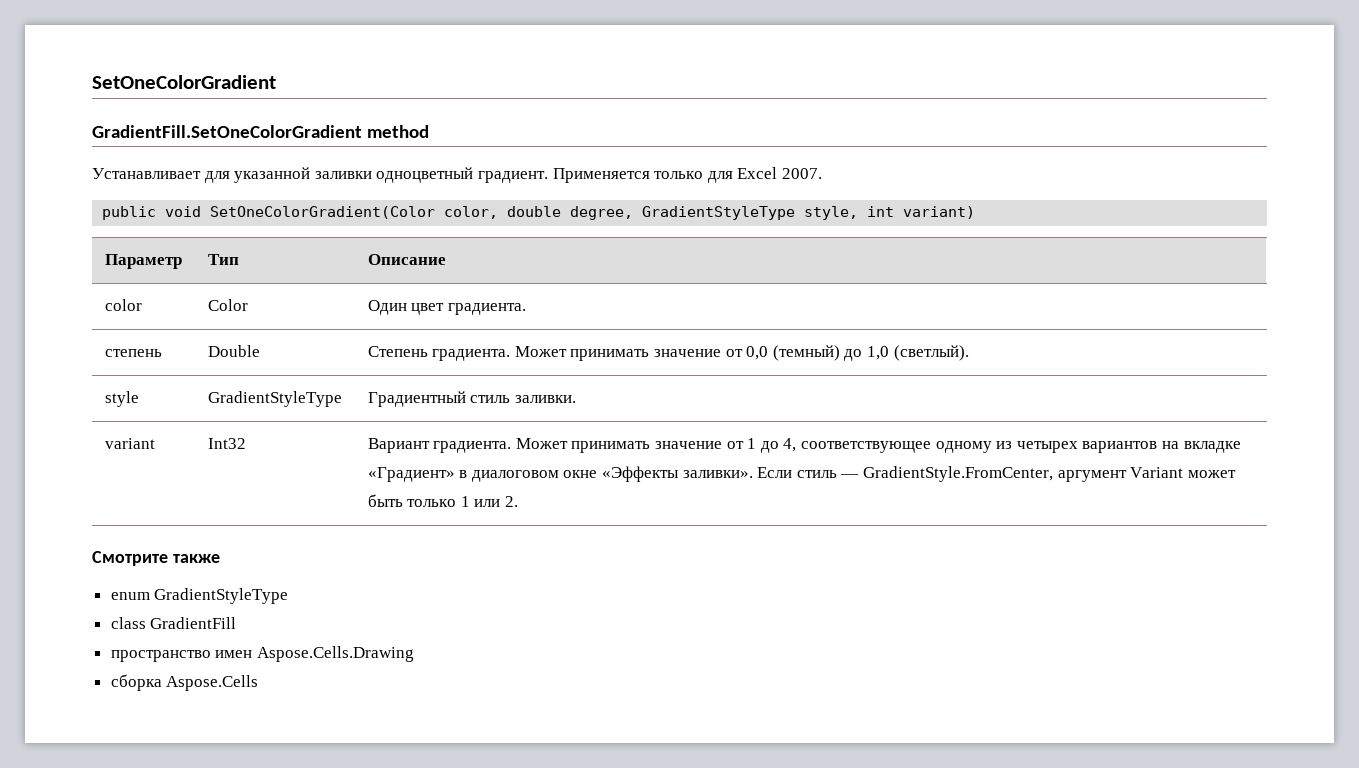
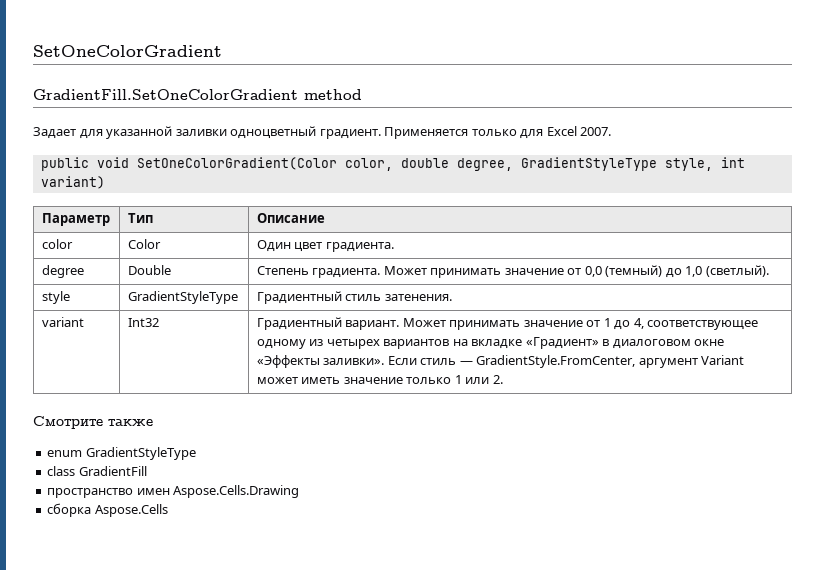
- Устанавливает для указанной заливки одноцветный градиент.
+ Задает для указанной заливки одноцветный градиент.
- степень | Double | Степень градиента. Может принимать значение от 0,0 (темный) до 1,0 (светлый).
+ degree | Double | Степень градиента. Может принимать значение от 0,0 (темный) до 1,0 (светлый).
- style | GradientStyleType | Градиентный стиль заливки.
+ style | GradientStyleType | Градиентный стиль затенения.
- variant | Int32 | Вариант градиента. Может принимать значение от 1 до 4, соответствующее одному из четырех вариантов на вкладке «Градиент» в диалоговом окне «Эффекты заливки». Если стиль — GradientStyle.FromCenter, аргумент Variant может быть только 1 или 2.
+ variant | Int32 | Градиентный вариант. Может принимать значение от 1 до 4, соответствующее одному из четырех вариантов на вкладке «Градиент» в диалоговом окне «Эффекты заливки». Если стиль — GradientStyle.FromCenter, аргумент Variant может иметь значение только 1 или 2.

